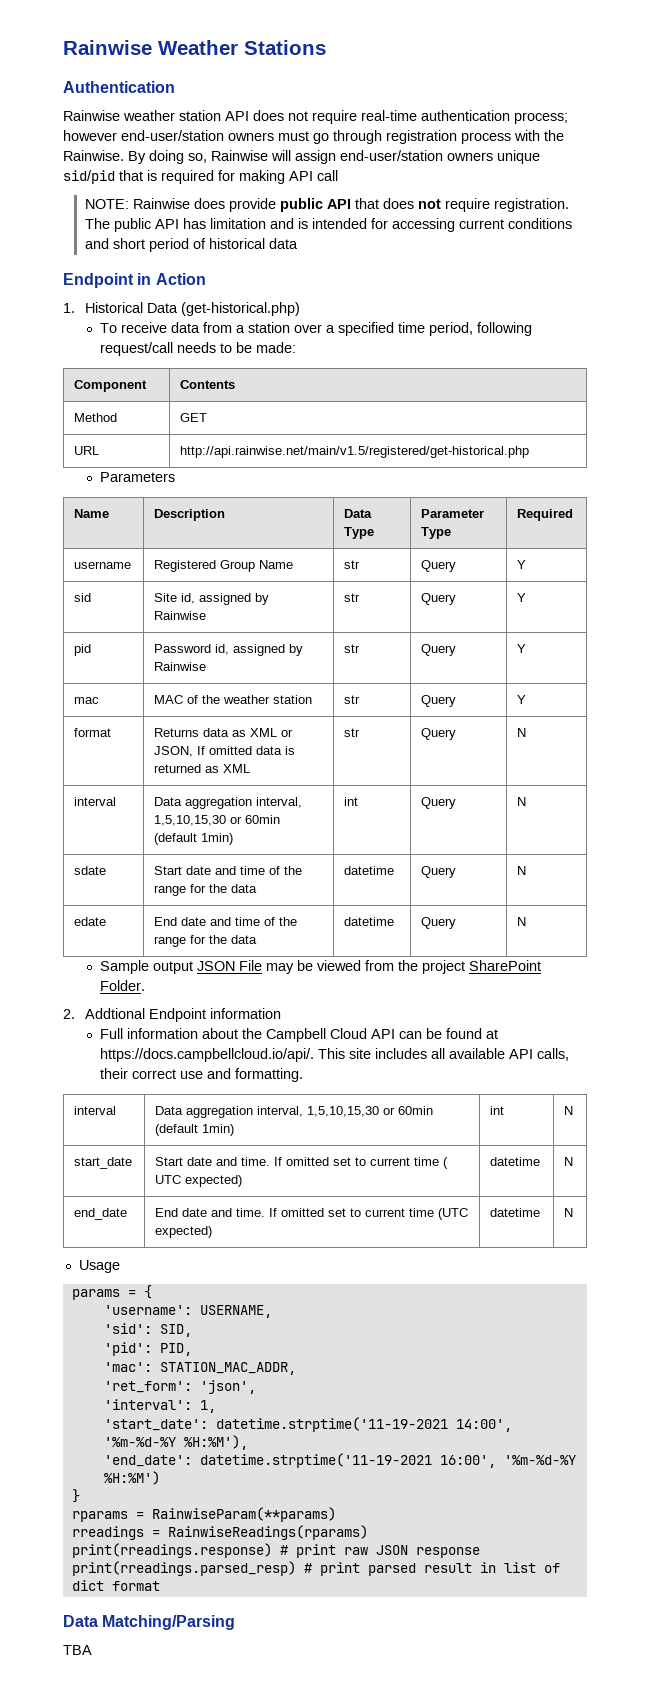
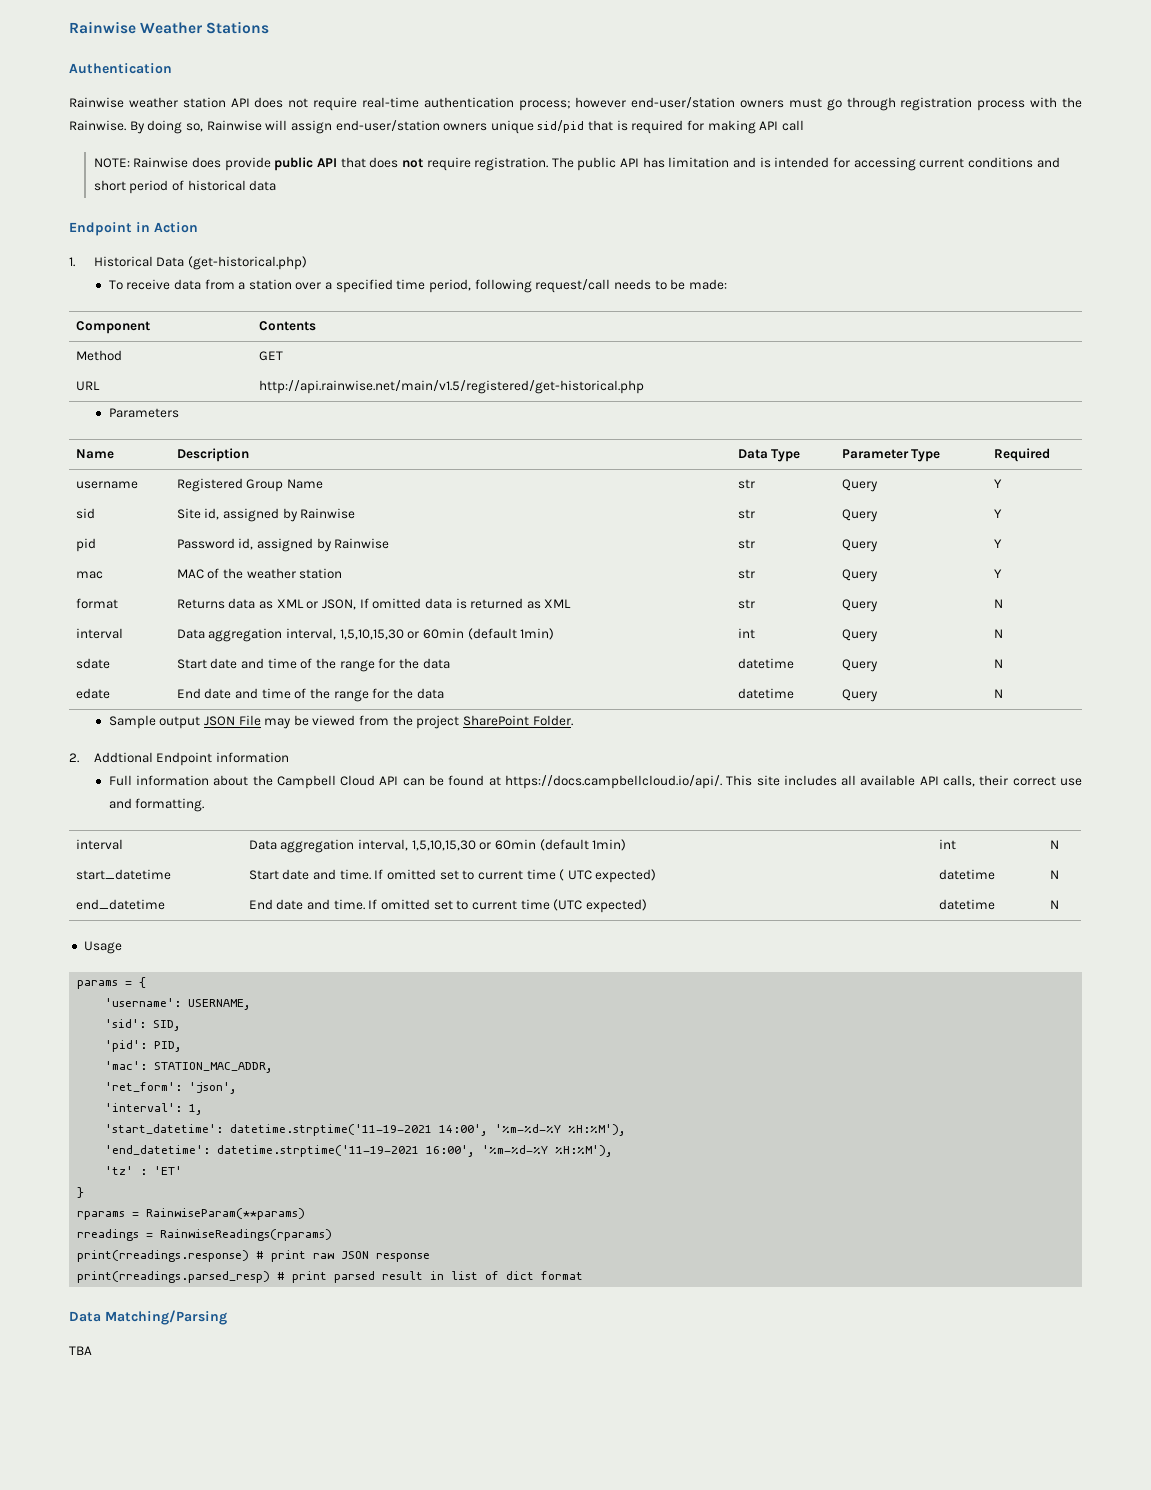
- start_date | Start date and time. If omitted set to current time ( UTC expected) | datetime | N
+ start_datetime | Start date and time. If omitted set to current time ( UTC expected) | datetime | N
- end_date | End date and time. If omitted set to current time (UTC expected) | datetime | N
+ end_datetime | End date and time. If omitted set to current time (UTC expected) | datetime | N
- 'start_date': datetime.strptime('11-19-2021 14:00', '%m-%d-%Y %H:%M'),
+ 'start_datetime': datetime.strptime('11-19-2021 14:00', '%m-%d-%Y %H:%M'),
- 'end_date': datetime.strptime('11-19-2021 16:00', '%m-%d-%Y %H:%M')
+ 'end_datetime': datetime.strptime('11-19-2021 16:00', '%m-%d-%Y %H:%M'),
+ 'tz' : 'ET'

